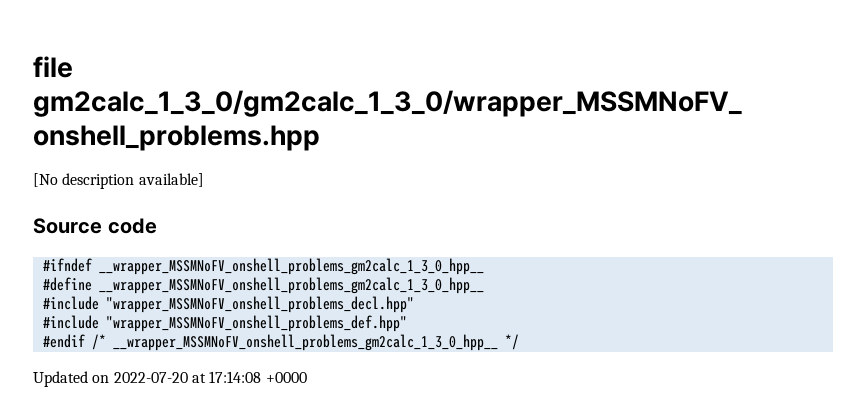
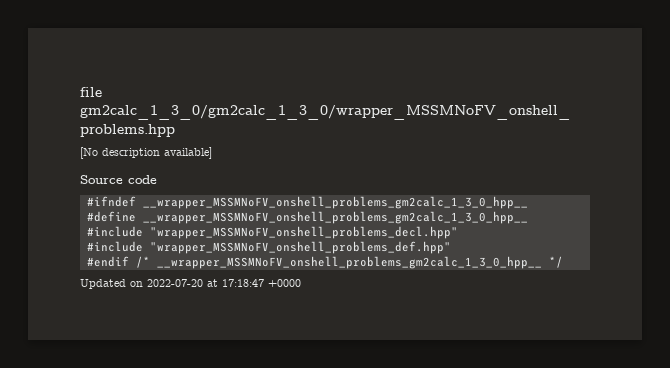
- Updated on 2022-07-20 at 17:14:08 +0000
+ Updated on 2022-07-20 at 17:18:47 +0000

